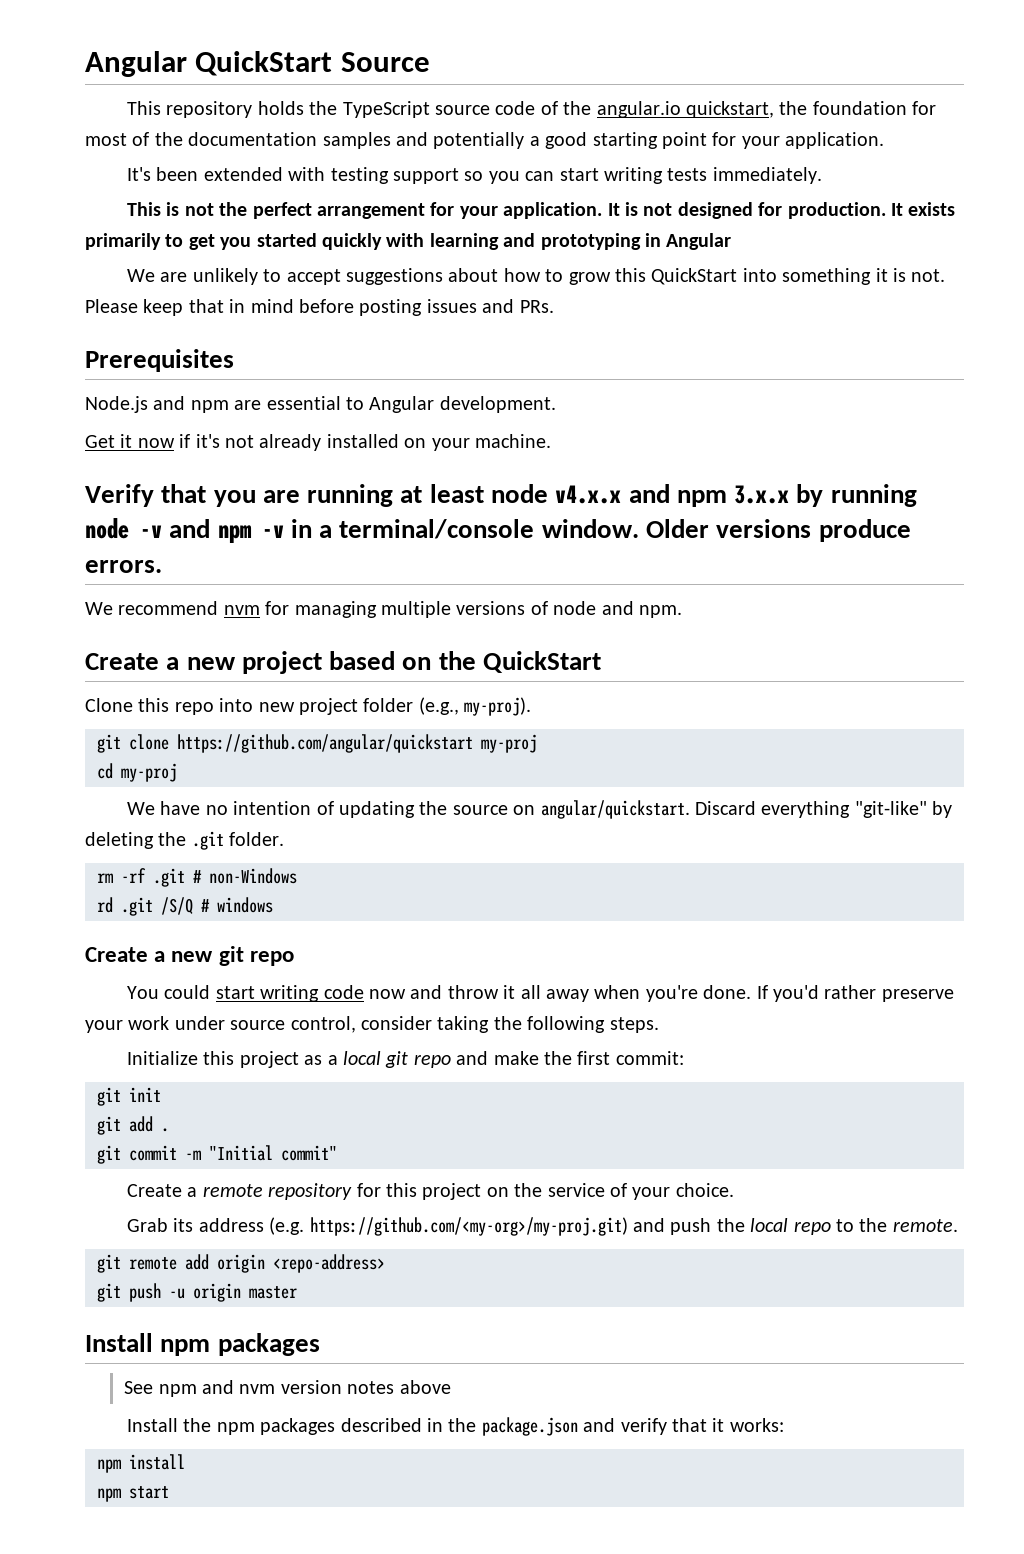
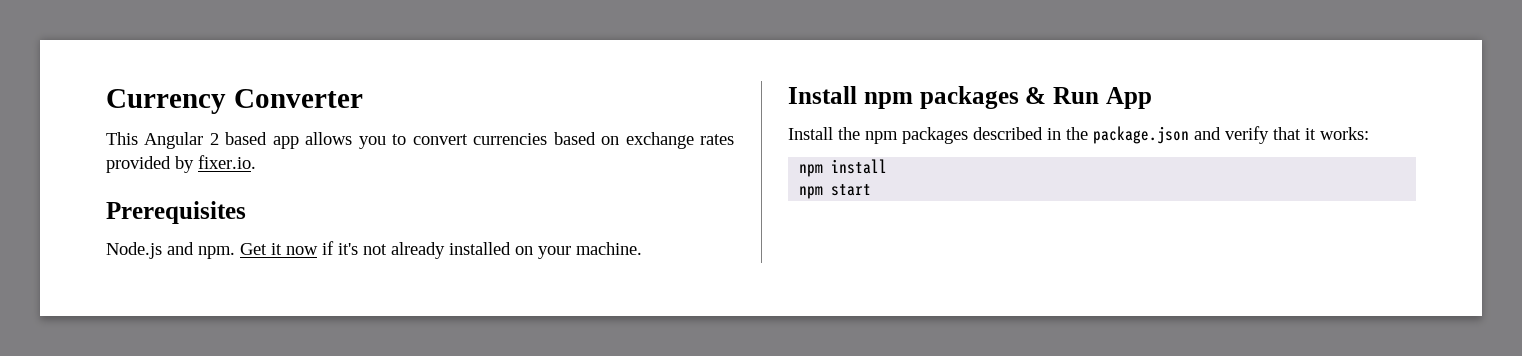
- Angular QuickStart Source
- This repository holds the TypeScript source code of the angular.io quickstart, the foundation for most of the documentation samples and potentially a good starting point for your application.
- It's been extended with testing support so you can start writing tests immediately.
- This is not the perfect arrangement for your application. It is not designed for production. It exists primarily to get you started quickly with learning and prototyping in Angular
- We are unlikely to accept suggestions about how to grow this QuickStart into something it is not. Please keep that in mind before posting issues and PRs.
+ Currency Converter
+ This Angular 2 based app allows you to convert currencies based on exchange rates provided by fixer.io.
  Prerequisites
- Node.js and npm are essential to Angular development.
- Get it now if it's not already installed on your machine.
+ Node.js and npm. Get it now if it's not already installed on your machine.
- Verify that you are running at least node v4.x.x and npm 3.x.x by running node -v and npm -v in a terminal/console window. Older versions produce errors.
- We recommend nvm for managing multiple versions of node and npm.
- Create a new project based on the QuickStart
- Clone this repo into new project folder (e.g., my-proj).
- git clone https://github.com/angular/quickstart my-proj
- cd my-proj
- We have no intention of updating the source on angular/quickstart. Discard everything "git-like" by deleting the .git folder.
- rm -rf .git # non-Windows
- rd .git /S/Q # windows
- Create a new git repo
- You could start writing code now and throw it all away when you're done. If you'd rather preserve your work under source control, consider taking the following steps.
- Initialize this project as a local git repo and make the first commit:
- git init
- git add .
- git commit -m "Initial commit"
- Create a remote repository for this project on the service of your choice.
- Grab its address (e.g. https://github.com/<my-org>/my-proj.git) and push the local repo to the remote.
- git remote add origin <repo-address>
- git push -u origin master
- Install npm packages
- See npm and nvm version notes above
+ Install npm packages & Run App

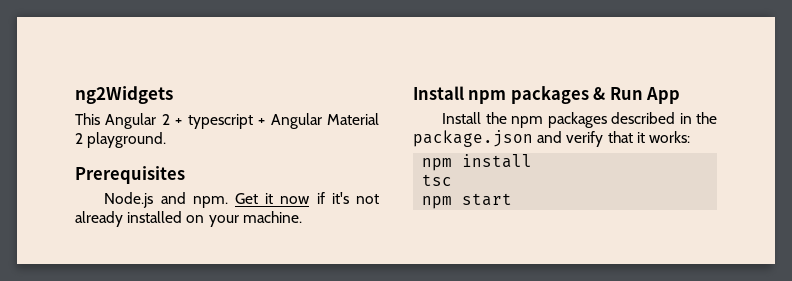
- Currency Converter
+ ng2Widgets
- This Angular 2 based app allows you to convert currencies based on exchange rates provided by fixer.io.
+ This Angular 2 + typescript + Angular Material 2 playground.
+ tsc

